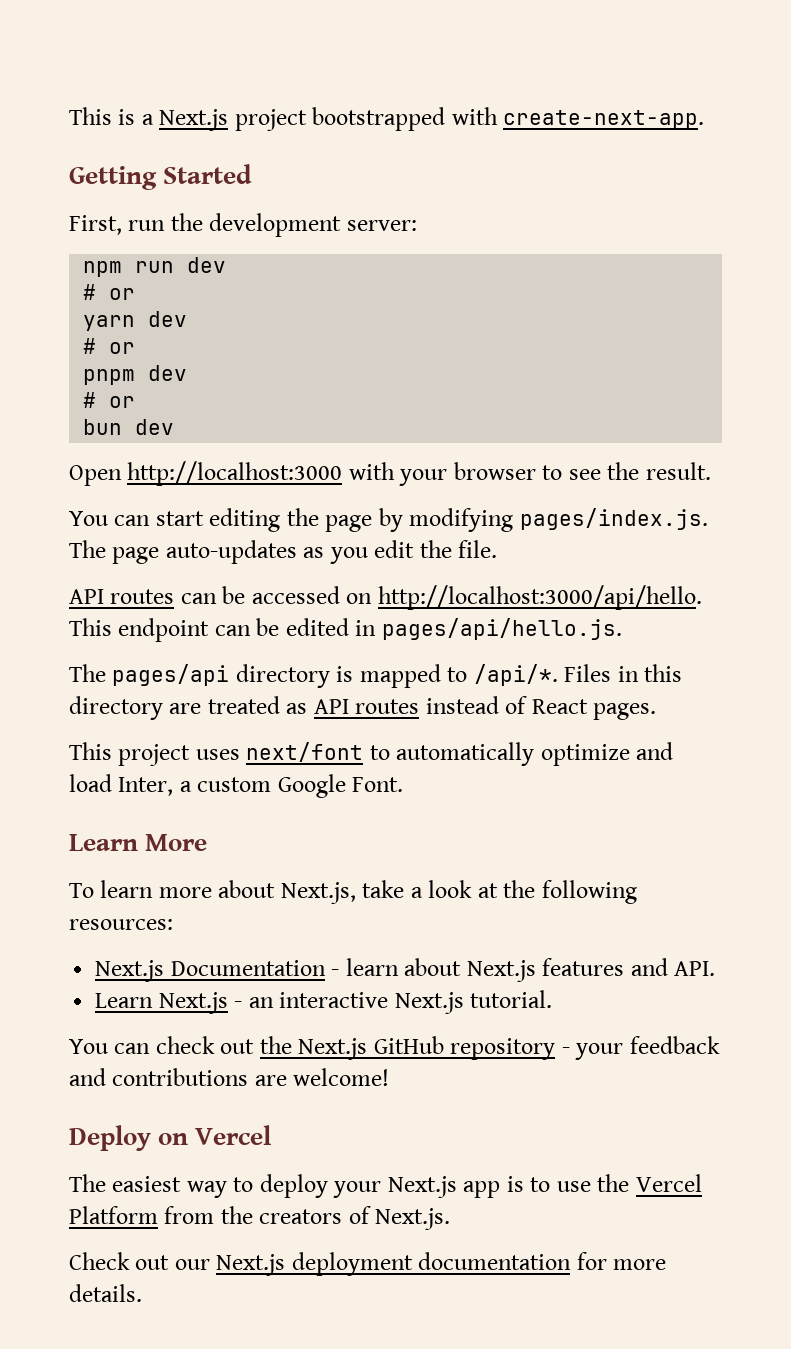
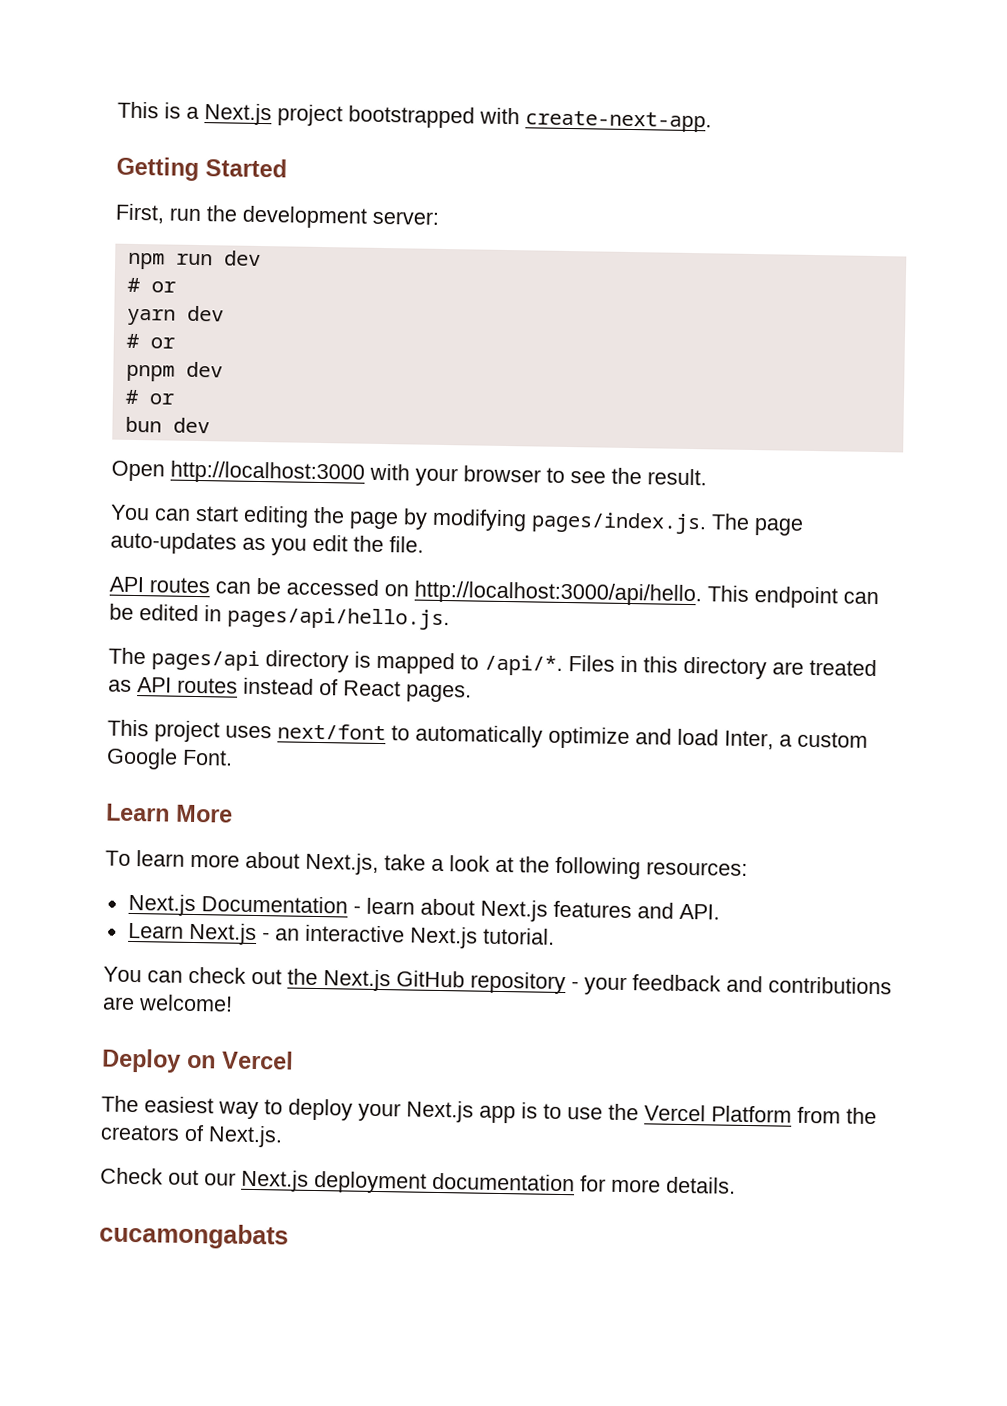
+ cucamongabats

